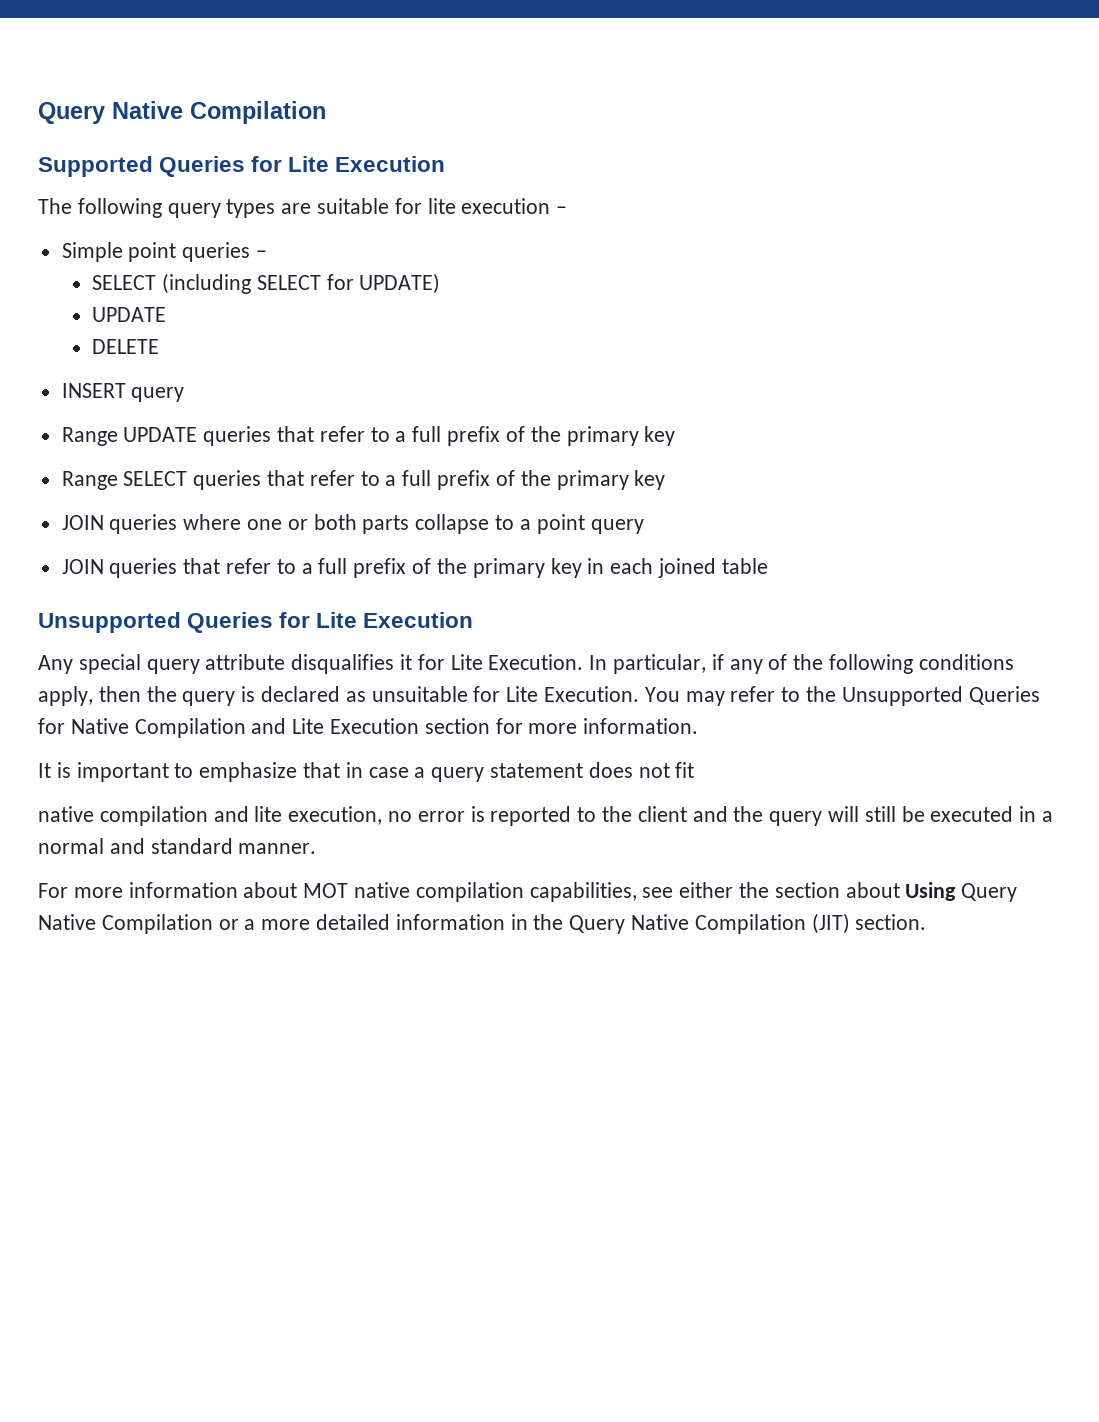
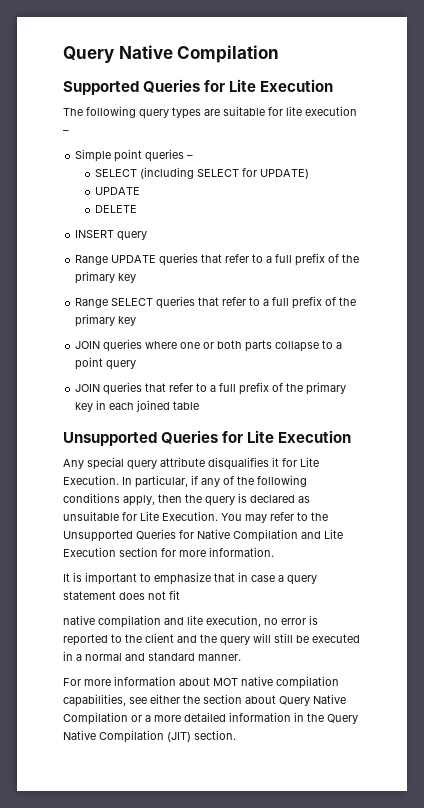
- For more information about MOT native compilation capabilities, see either the section about Using Query Native Compilation or a more detailed information in the Query Native Compilation (JIT) section.
+ For more information about MOT native compilation capabilities, see either the section about Query Native Compilation or a more detailed information in the Query Native Compilation (JIT) section.

